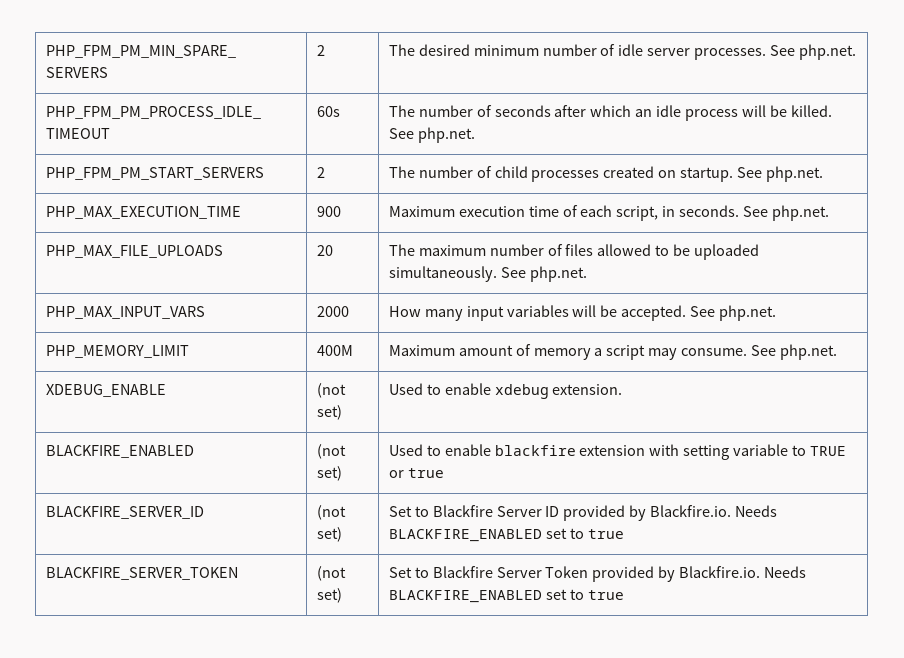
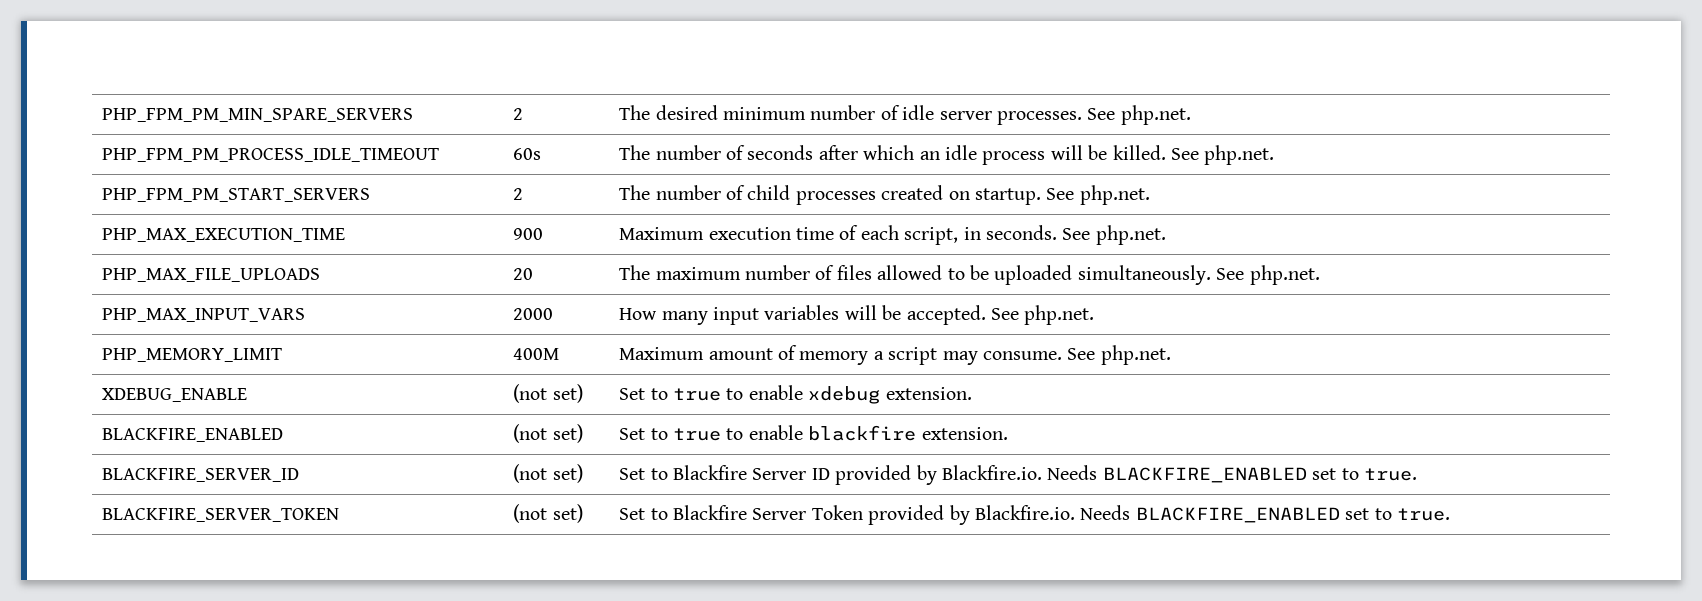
- XDEBUG_ENABLE | (not set) | Used to enable xdebug extension.
+ XDEBUG_ENABLE | (not set) | Set to true to enable xdebug extension.
- BLACKFIRE_ENABLED | (not set) | Used to enable blackfire extension with setting variable to TRUE or true
+ BLACKFIRE_ENABLED | (not set) | Set to true to enable blackfire extension.
- BLACKFIRE_SERVER_ID | (not set) | Set to Blackfire Server ID provided by Blackfire.io. Needs BLACKFIRE_ENABLED set to true
+ BLACKFIRE_SERVER_ID | (not set) | Set to Blackfire Server ID provided by Blackfire.io. Needs BLACKFIRE_ENABLED set to true.
- BLACKFIRE_SERVER_TOKEN | (not set) | Set to Blackfire Server Token provided by Blackfire.io. Needs BLACKFIRE_ENABLED set to true
+ BLACKFIRE_SERVER_TOKEN | (not set) | Set to Blackfire Server Token provided by Blackfire.io. Needs BLACKFIRE_ENABLED set to true.

